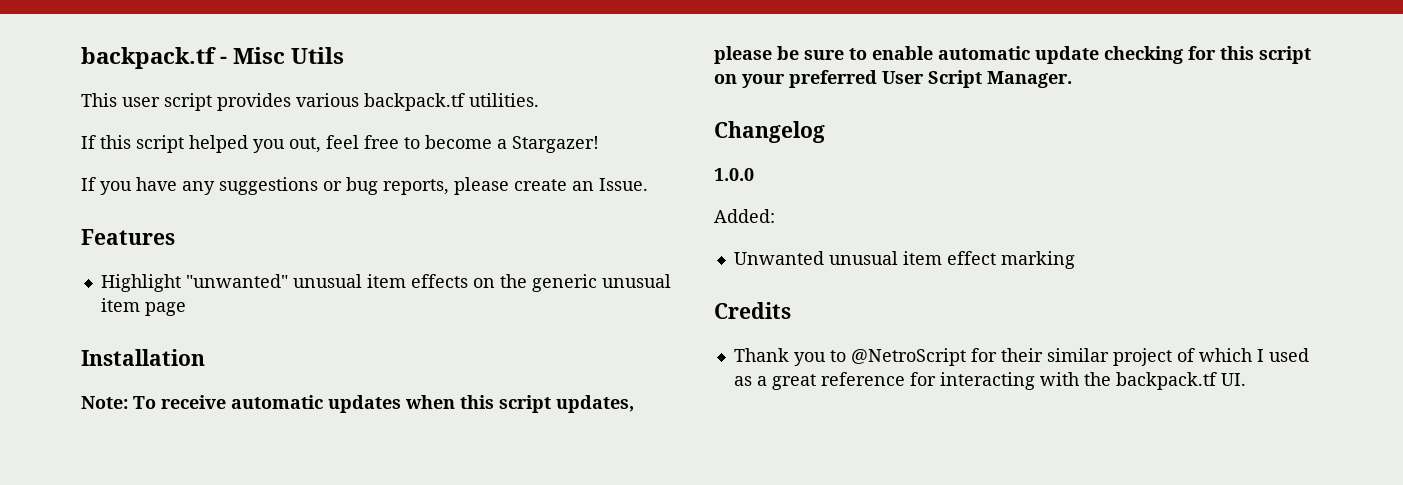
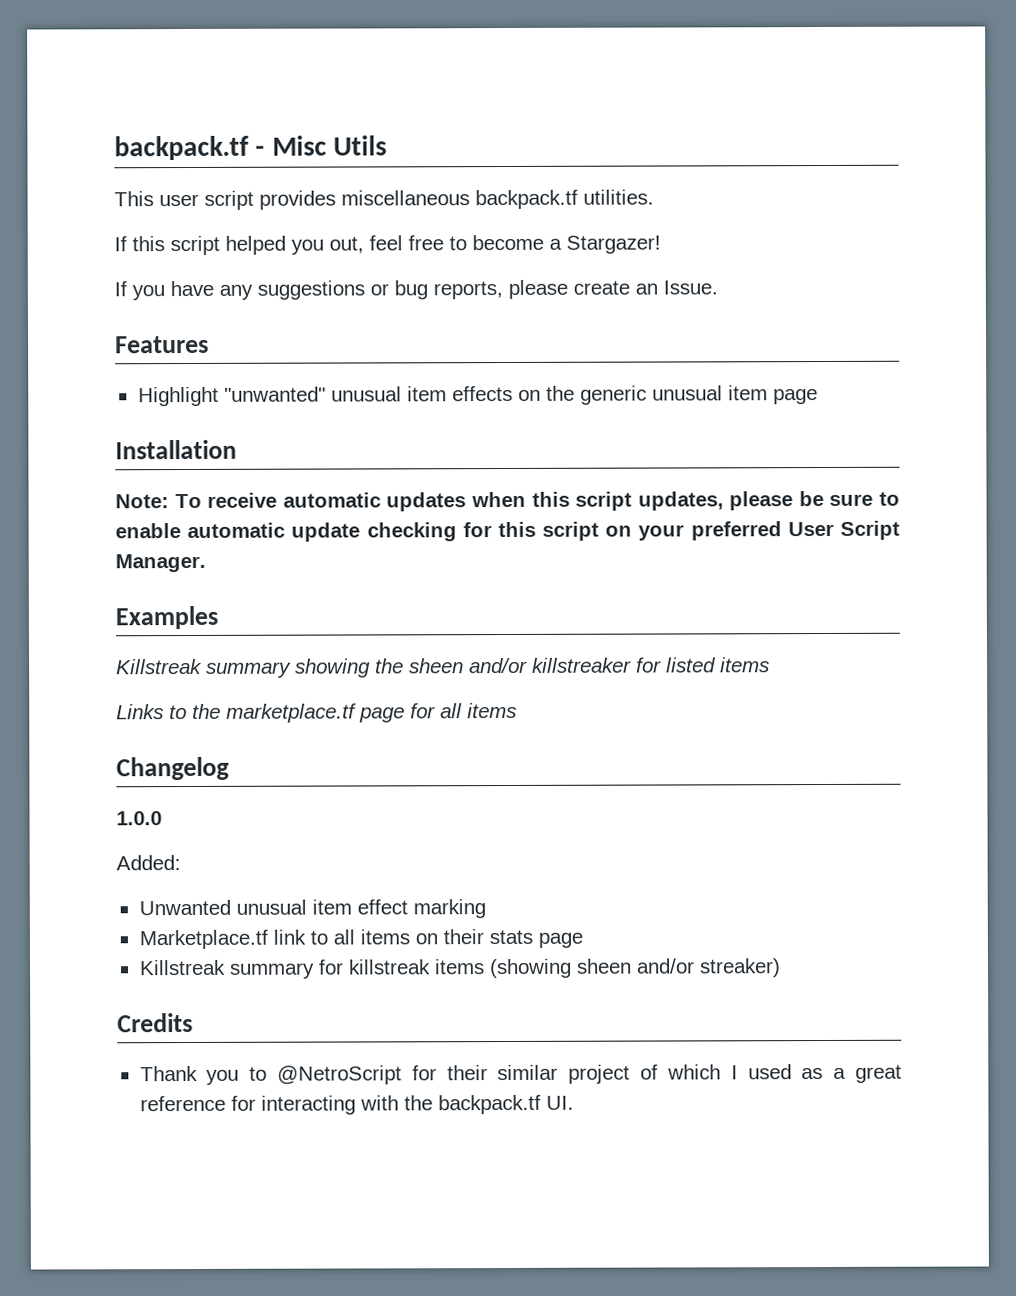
- This user script provides various backpack.tf utilities.
+ This user script provides miscellaneous backpack.tf utilities.
+ Examples
+ Killstreak summary showing the sheen and/or killstreaker for listed items
+ Links to the marketplace.tf page for all items
+ Marketplace.tf link to all items on their stats page
+ Killstreak summary for killstreak items (showing sheen and/or streaker)

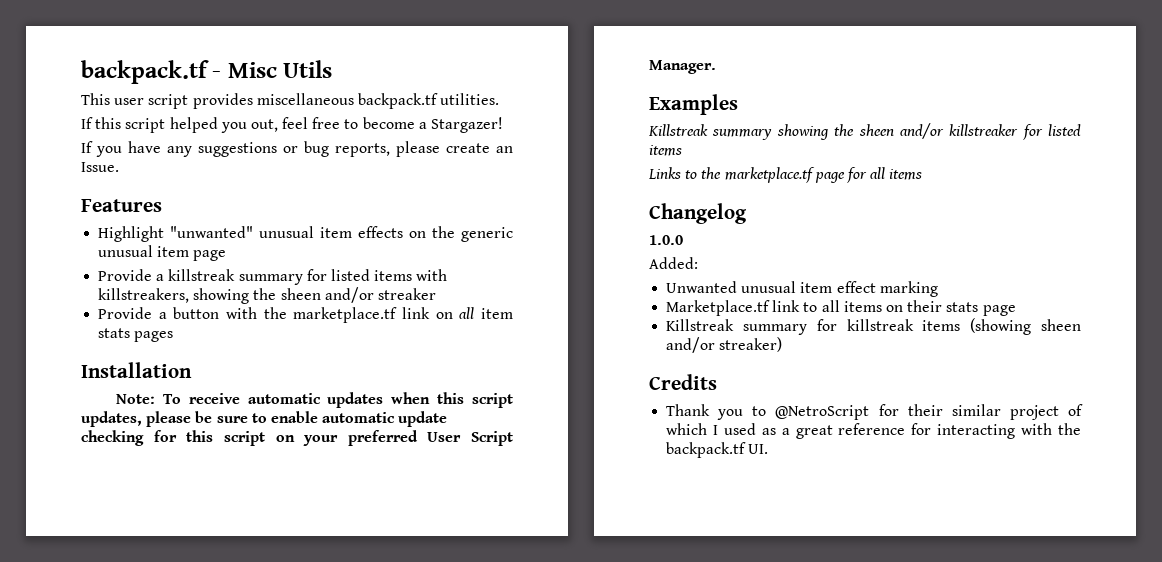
+ Provide a killstreak summary for listed items with killstreakers, showing the sheen and/or streaker
+ Provide a button with the marketplace.tf link on all item stats pages

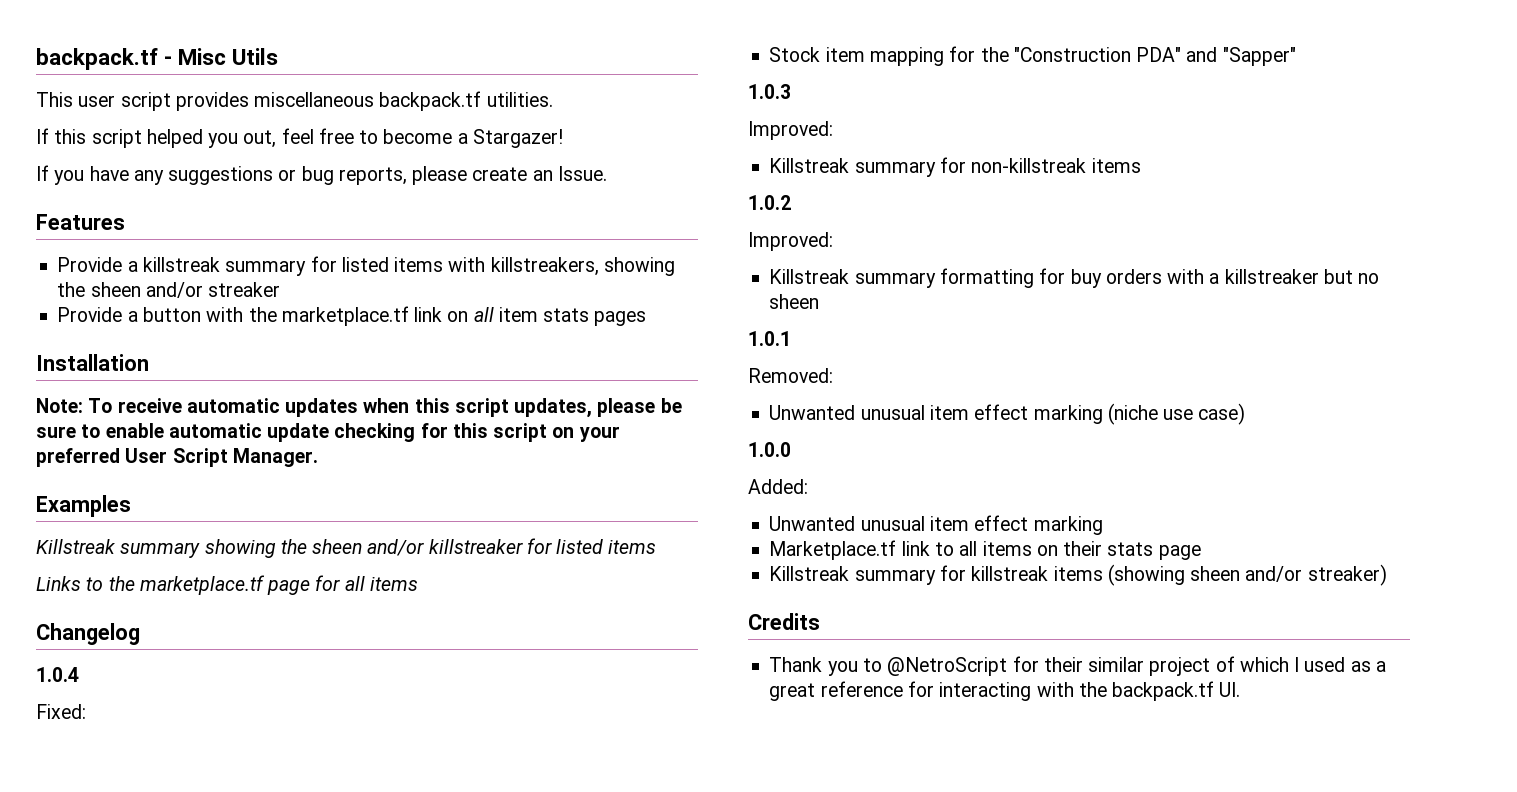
- Highlight "unwanted" unusual item effects on the generic unusual item page
+ 1.0.4
+ Fixed:
+ Stock item mapping for the "Construction PDA" and "Sapper"
+ 1.0.3
+ Improved:
+ Killstreak summary for non-killstreak items
+ 1.0.2
+ Improved:
+ Killstreak summary formatting for buy orders with a killstreaker but no sheen
+ 1.0.1
+ Removed:
+ Unwanted unusual item effect marking (niche use case)

